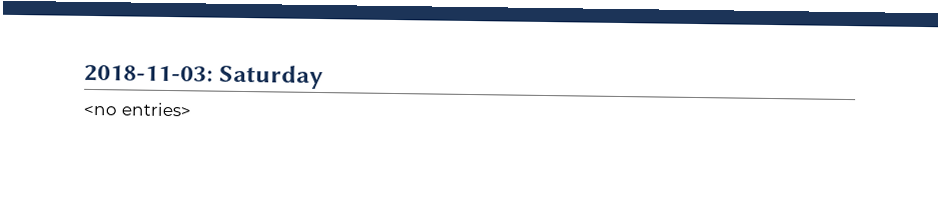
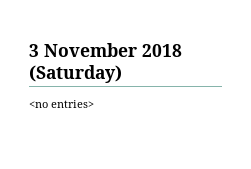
- 2018-11-03: Saturday
+ 3 November 2018 (Saturday)

